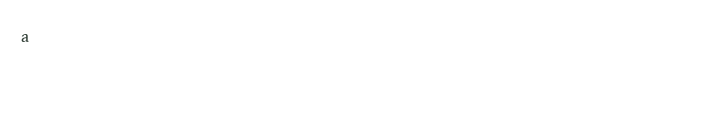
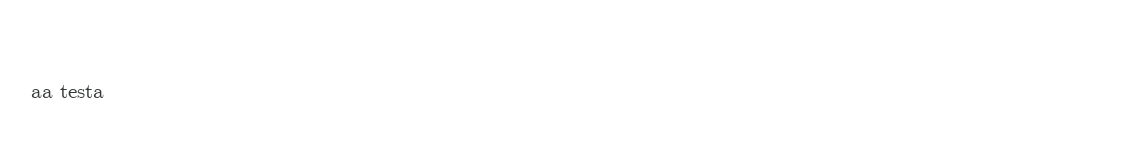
- a
+ aa testa

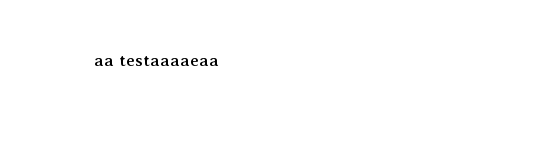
- aa testa
+ aa testaaaaeaa

